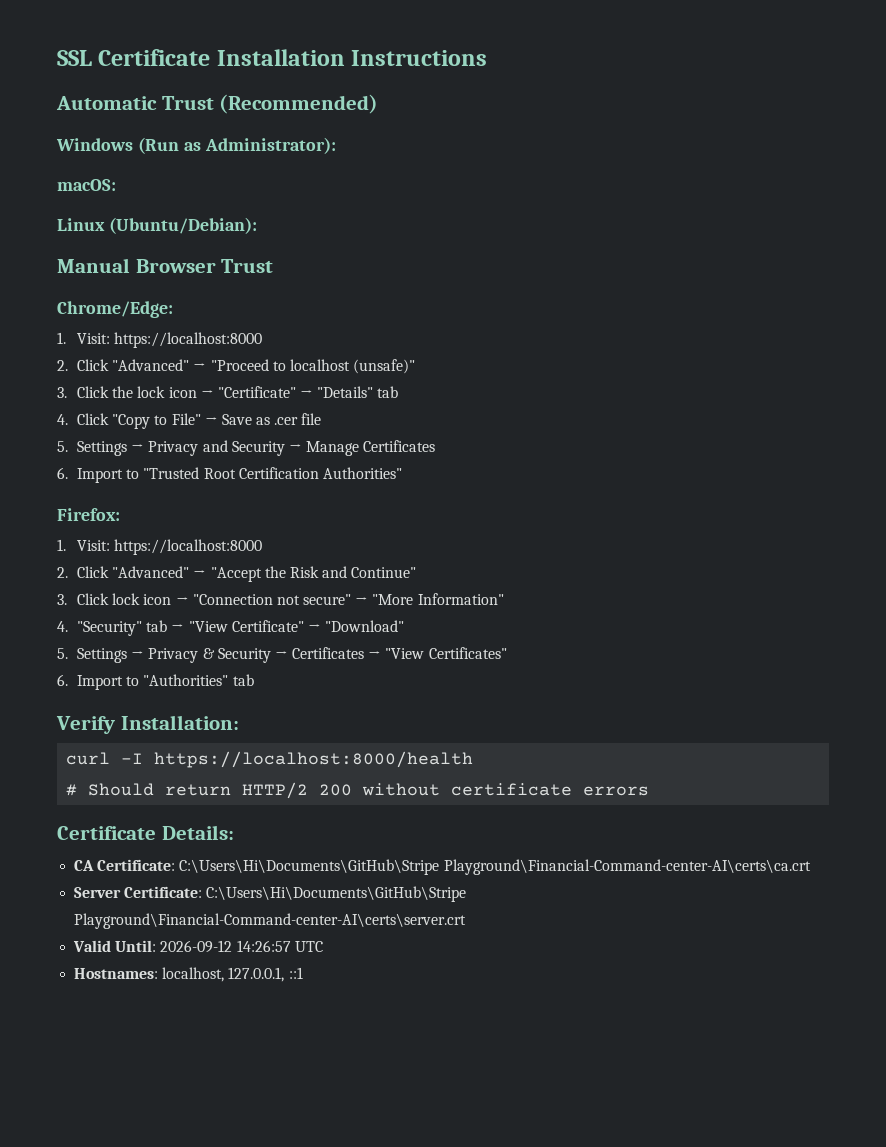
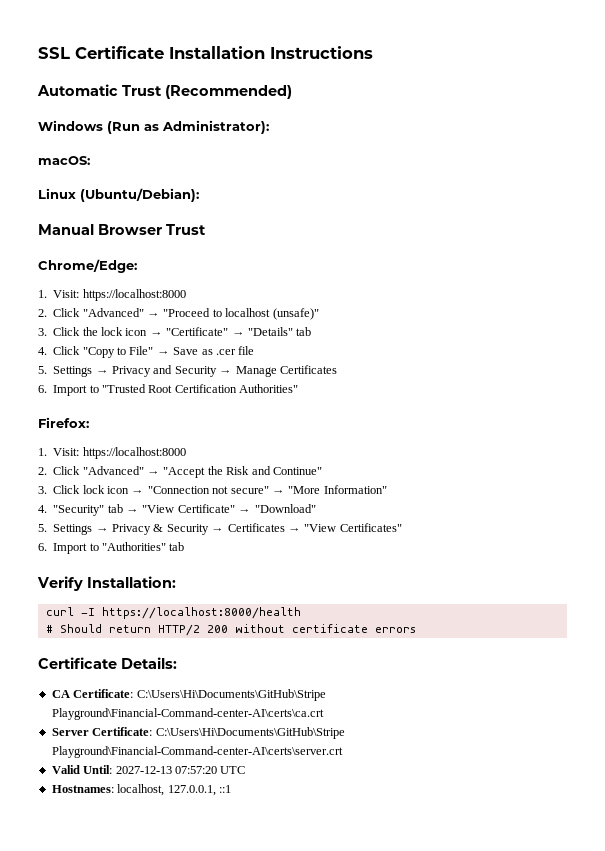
- Valid Until: 2026-09-12 14:26:57 UTC
+ Valid Until: 2027-12-13 07:57:20 UTC

